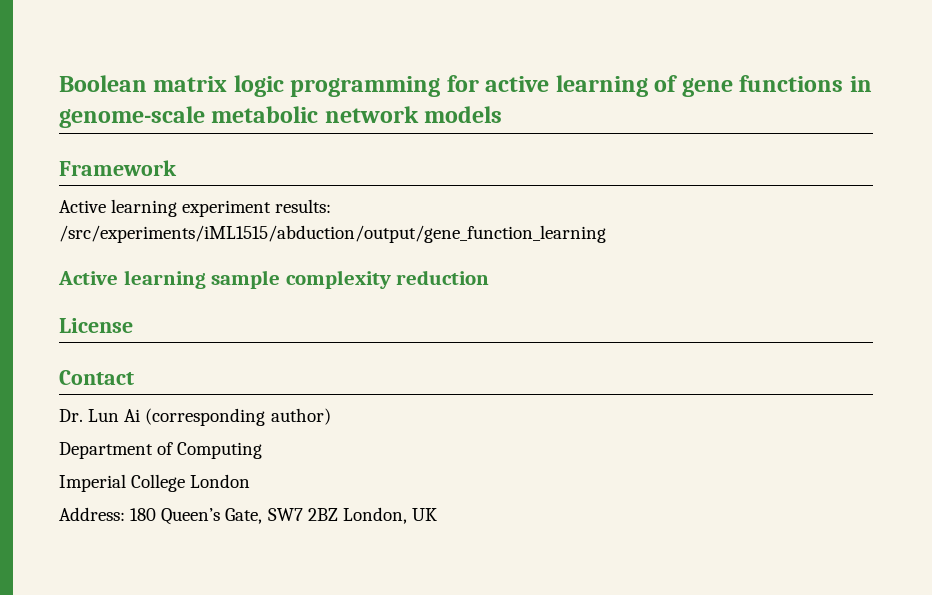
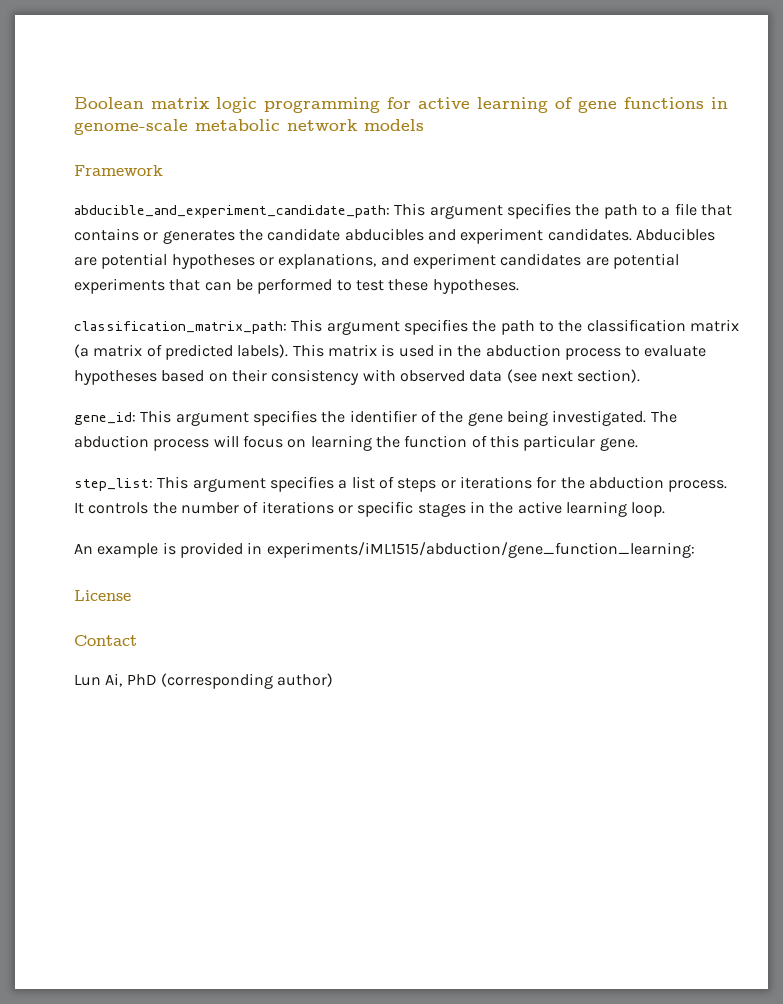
- Active learning experiment results: /src/experiments/iML1515/abduction/output/gene_function_learning
- Active learning sample complexity reduction
+ abducible_and_experiment_candidate_path: This argument specifies the path to a file that contains or generates the candidate abducibles and experiment candidates. Abducibles are potential hypotheses or explanations, and experiment candidates are potential experiments that can be performed to test these hypotheses.
+ classification_matrix_path: This argument specifies the path to the classification matrix (a matrix of predicted labels). This matrix is used in the abduction process to evaluate hypotheses based on their consistency with observed data (see next section).
+ gene_id: This argument specifies the identifier of the gene being investigated. The abduction process will focus on learning the function of this particular gene.
+ step_list: This argument specifies a list of steps or iterations for the abduction process. It controls the number of iterations or specific stages in the active learning loop.
+ An example is provided in experiments/iML1515/abduction/gene_function_learning:
- Dr. Lun Ai (corresponding author)
+ Lun Ai, PhD (corresponding author)
- Department of Computing
- Imperial College London
- Address: 180 Queen’s Gate, SW7 2BZ London, UK

